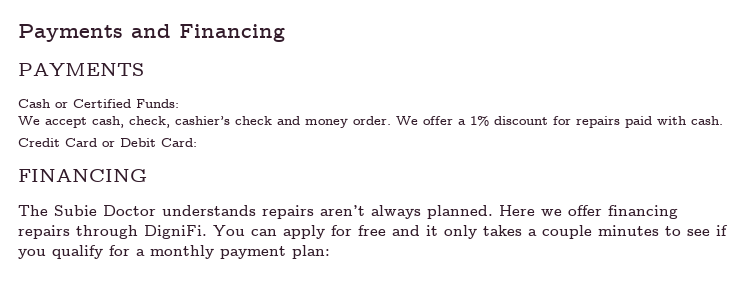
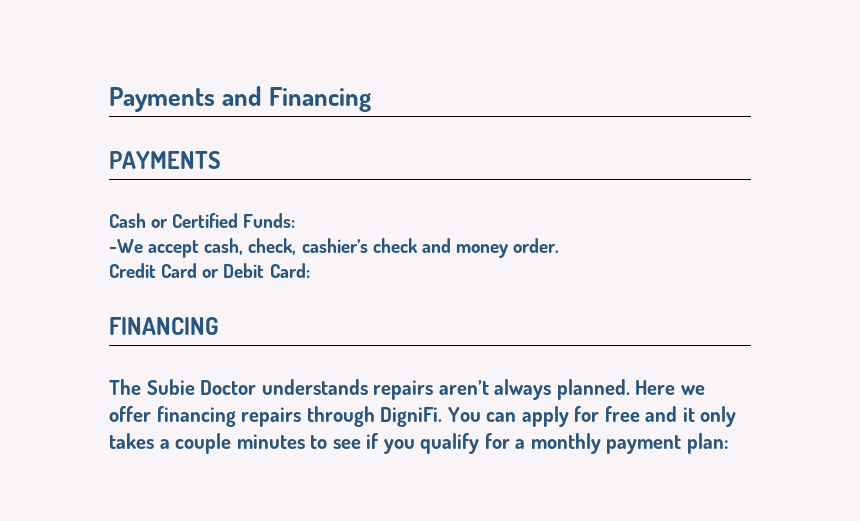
- We accept cash, check, cashier’s check and money order. We offer a 1% discount for repairs paid with cash.
+ -We accept cash, check, cashier’s check and money order.

